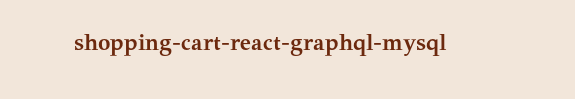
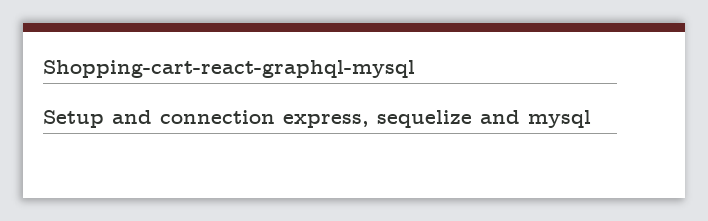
- shopping-cart-react-graphql-mysql
+ Shopping-cart-react-graphql-mysql
+ Setup and connection express, sequelize and mysql

